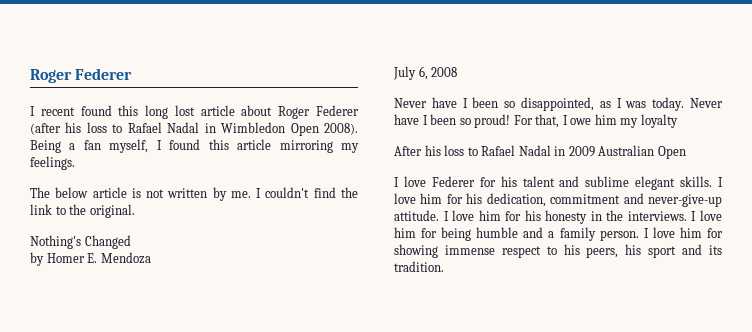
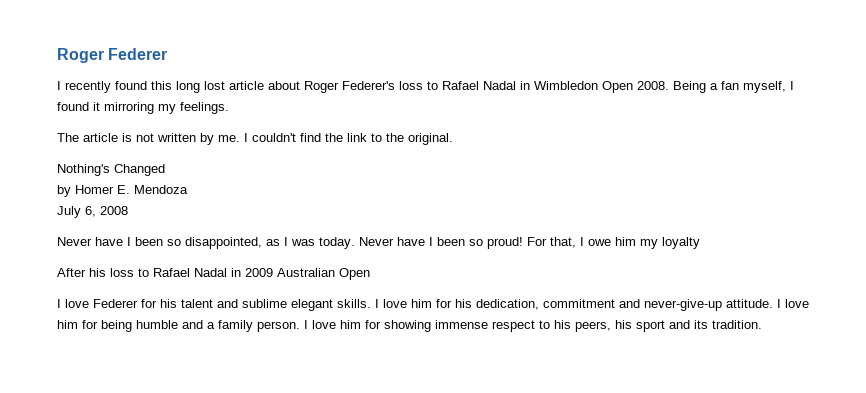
- I recent found this long lost article about Roger Federer (after his loss to Rafael Nadal in Wimbledon Open 2008).
+ I recently found this long lost article about Roger Federer's loss to Rafael Nadal in Wimbledon Open 2008.
- Being a fan myself, I found this article mirroring my feelings.
+ Being a fan myself, I found it mirroring my feelings.
- The below article is not written by me.
+ The article is not written by me.
- I love him for his honesty in the interviews. I love him for being humble and a family person.
+ I love him for being humble and a family person.

